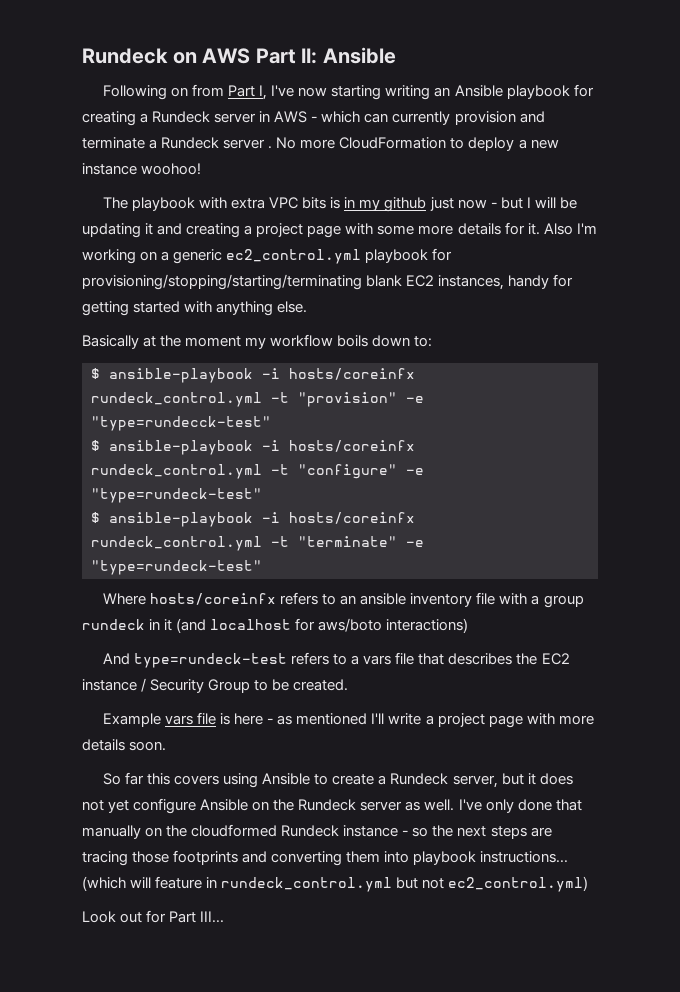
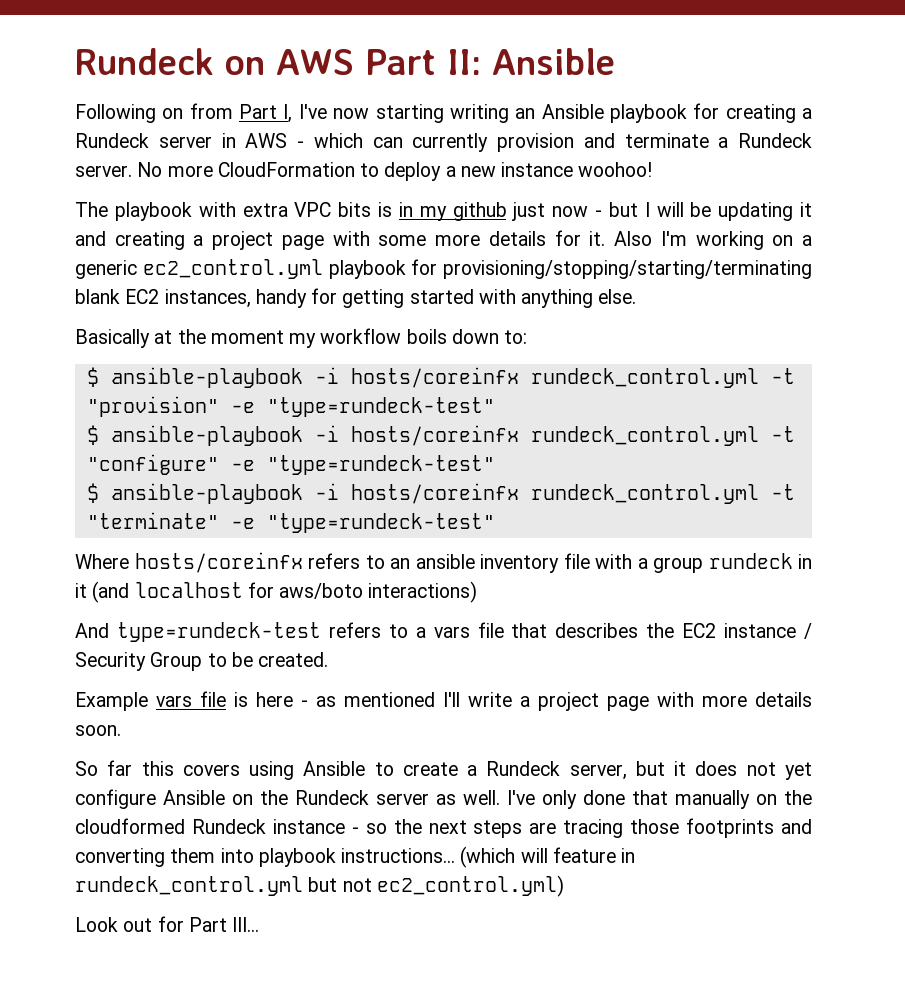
- Following on from Part I, I've now starting writing an Ansible playbook for creating a Rundeck server in AWS - which can currently provision and terminate a Rundeck server .
+ Following on from Part I, I've now starting writing an Ansible playbook for creating a Rundeck server in AWS - which can currently provision and terminate a Rundeck server.
- $ ansible-playbook -i hosts/coreinfx rundeck_control.yml -t "provision" -e "type=rundecck-test"
+ $ ansible-playbook -i hosts/coreinfx rundeck_control.yml -t "provision" -e "type=rundeck-test"

